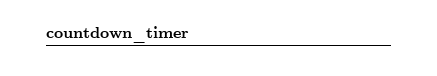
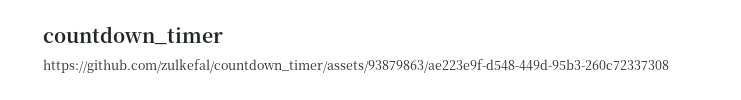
+ https://github.com/zulkefal/countdown_timer/assets/93879863/ae223e9f-d548-449d-95b3-260c72337308

